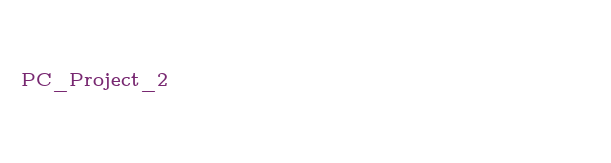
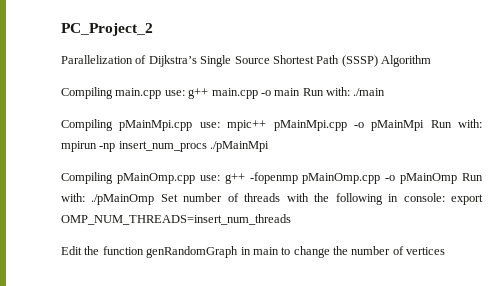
+ Parallelization of Dijkstra’s Single Source Shortest Path (SSSP) Algorithm
+ Compiling main.cpp use: g++ main.cpp -o main Run with: ./main
+ Compiling pMainMpi.cpp use: mpic++ pMainMpi.cpp -o pMainMpi Run with: mpirun -np insert_num_procs ./pMainMpi
+ Compiling pMainOmp.cpp use: g++ -fopenmp pMainOmp.cpp -o pMainOmp Run with: ./pMainOmp Set number of threads with the following in console: export OMP_NUM_THREADS=insert_num_threads
+ Edit the function genRandomGraph in main to change the number of vertices

